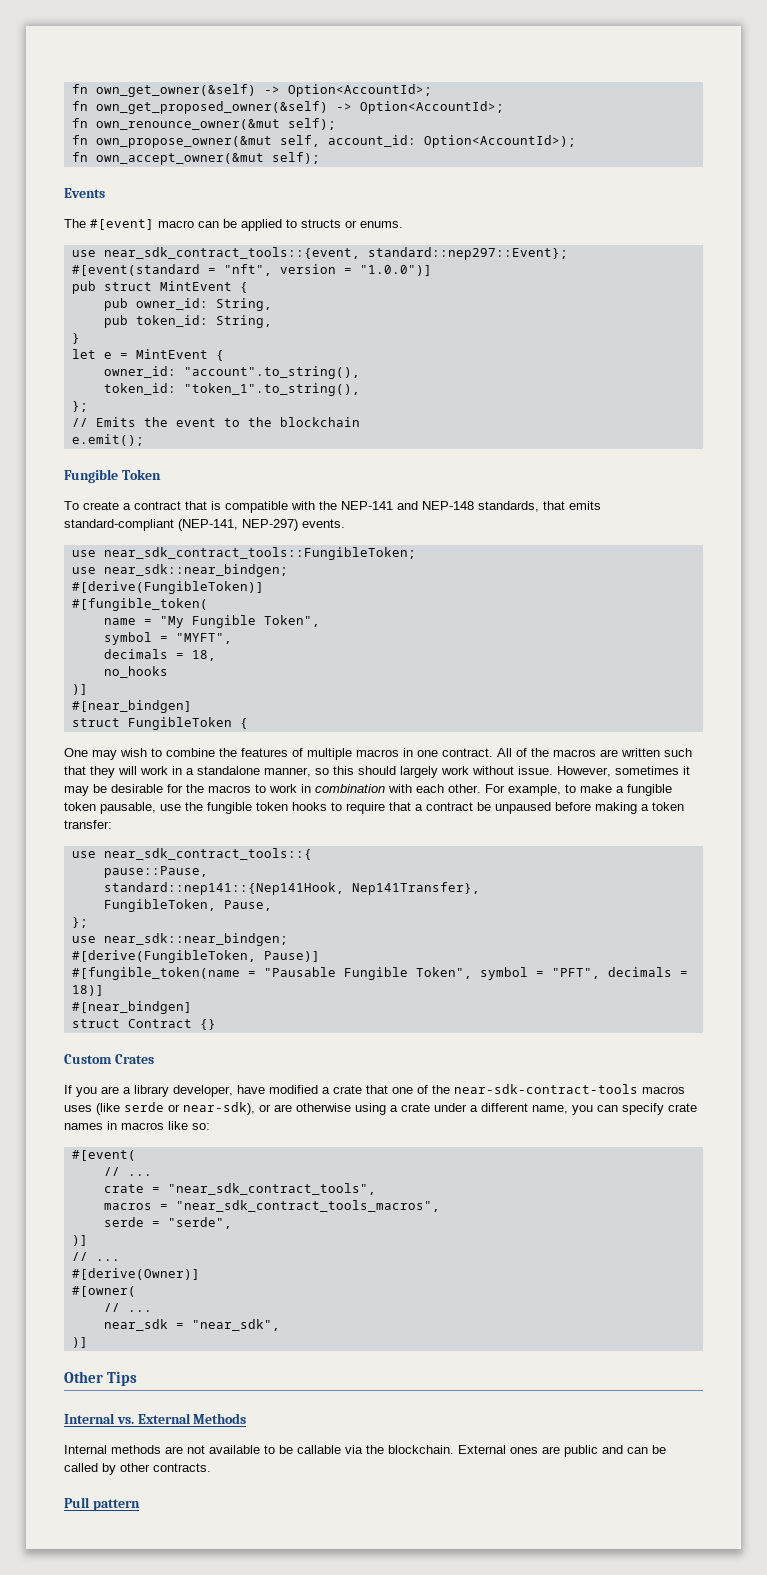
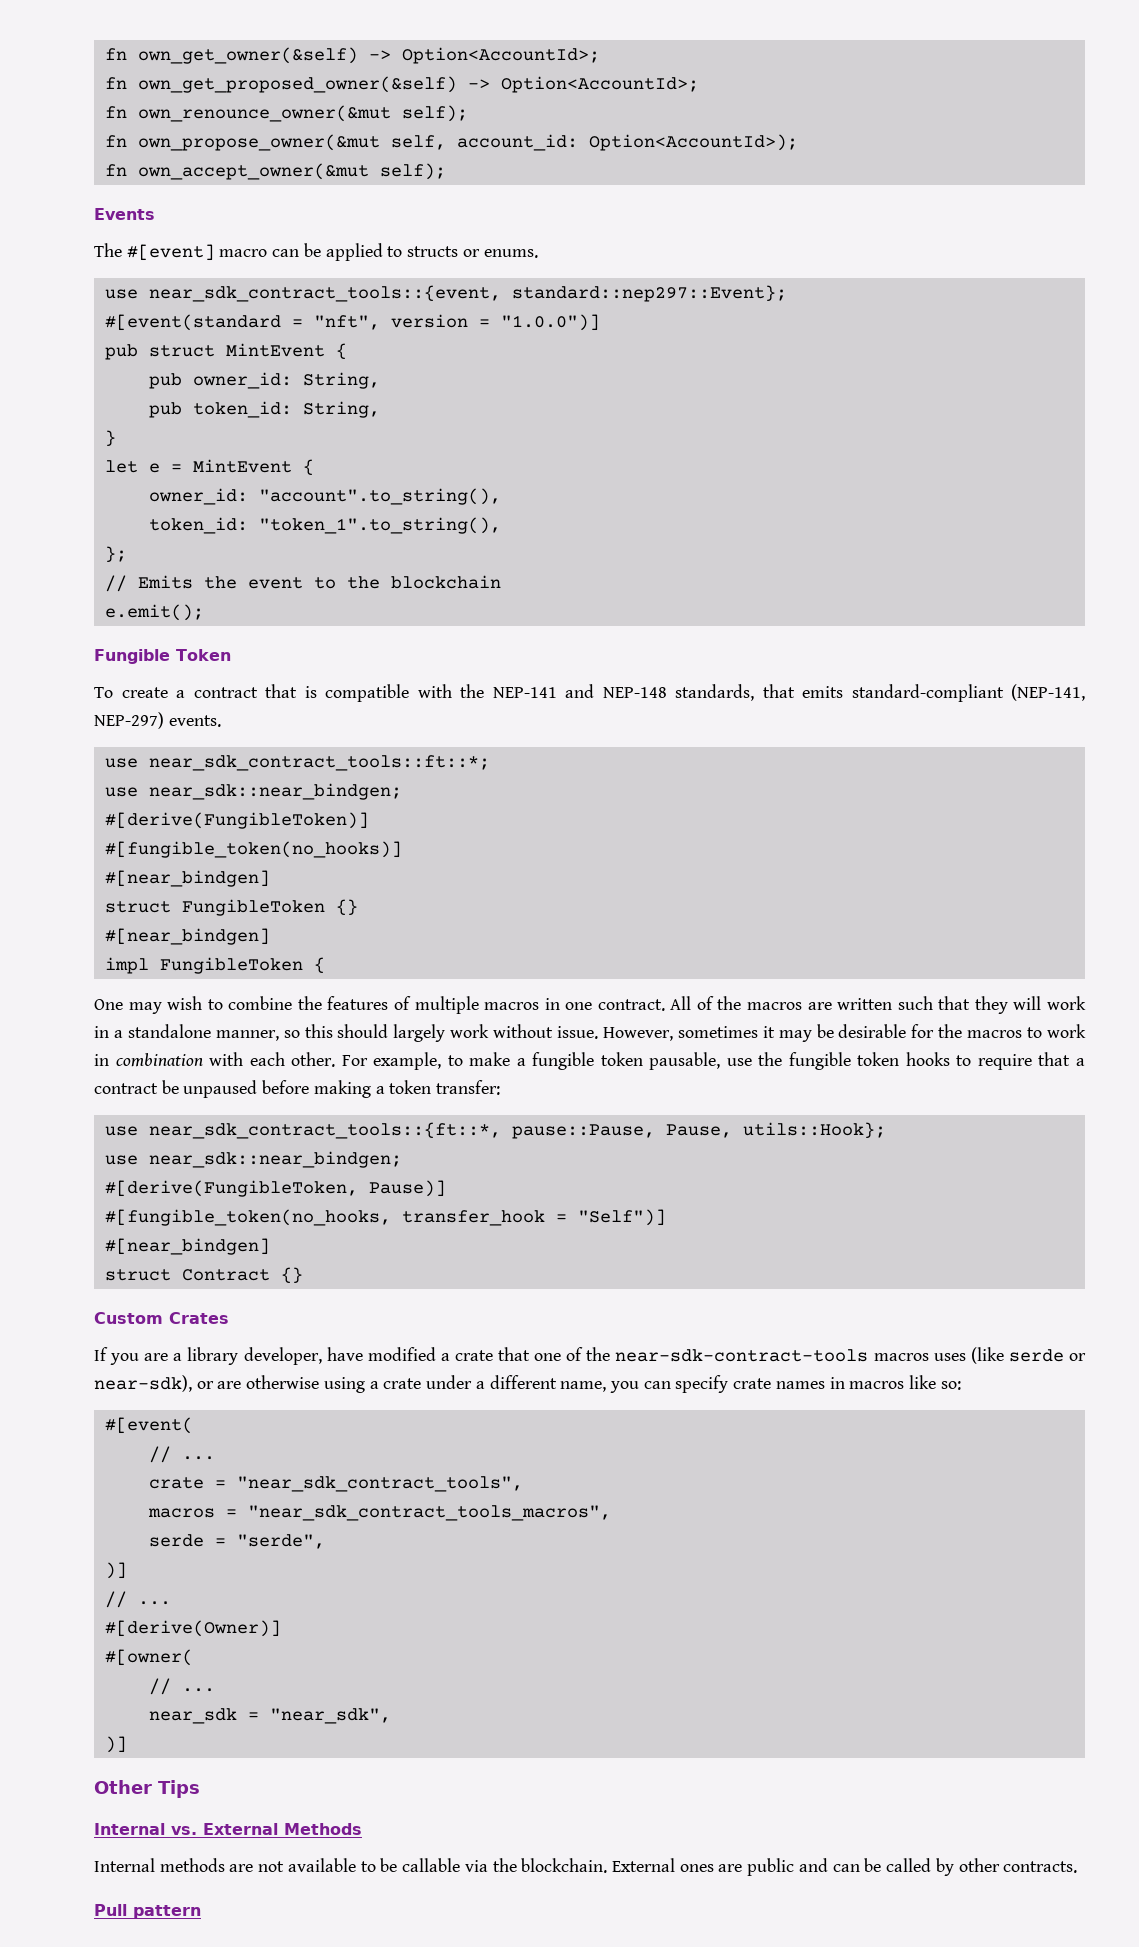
- use near_sdk_contract_tools::FungibleToken;
+ use near_sdk_contract_tools::ft::*;
- #[fungible_token(
- name = "My Fungible Token",
- symbol = "MYFT",
- decimals = 18,
- no_hooks
- )]
+ #[fungible_token(no_hooks)]
- struct FungibleToken {
+ struct FungibleToken {}
+ #[near_bindgen]
+ impl FungibleToken {
- use near_sdk_contract_tools::{
- pause::Pause,
- standard::nep141::{Nep141Hook, Nep141Transfer},
- FungibleToken, Pause,
- };
+ use near_sdk_contract_tools::{ft::*, pause::Pause, Pause, utils::Hook};
- #[fungible_token(name = "Pausable Fungible Token", symbol = "PFT", decimals = 18)]
+ #[fungible_token(no_hooks, transfer_hook = "Self")]

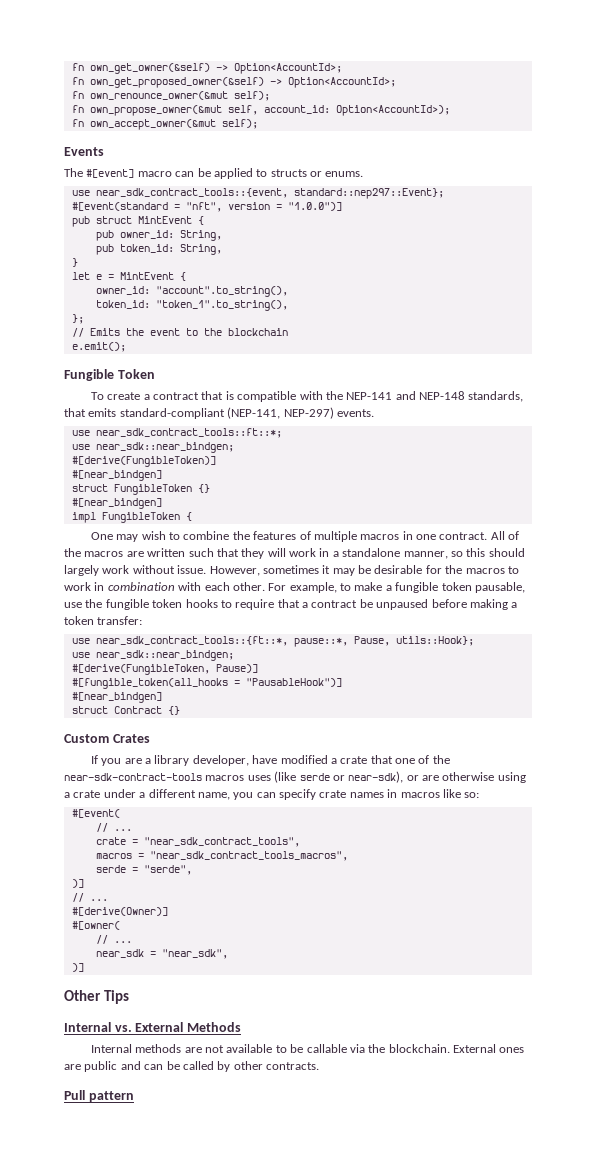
- #[fungible_token(no_hooks)]
- use near_sdk_contract_tools::{ft::*, pause::Pause, Pause, utils::Hook};
+ use near_sdk_contract_tools::{ft::*, pause::*, Pause, utils::Hook};
- #[fungible_token(no_hooks, transfer_hook = "Self")]
+ #[fungible_token(all_hooks = "PausableHook")]

